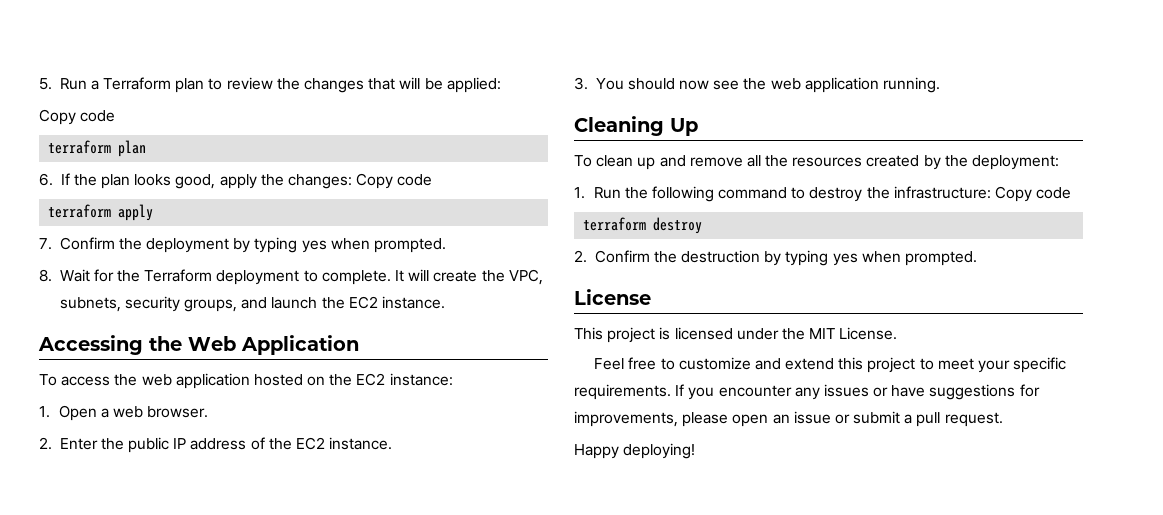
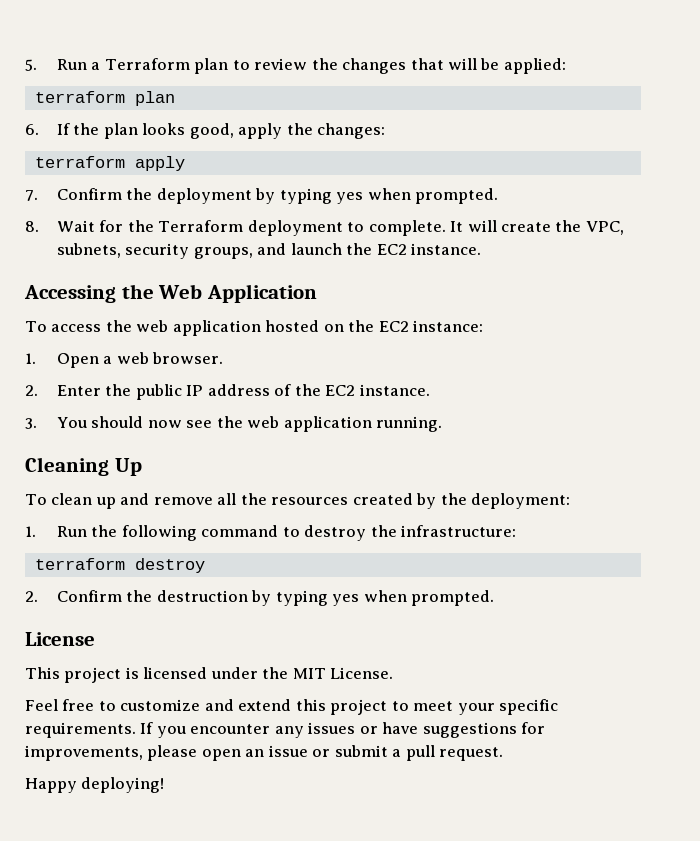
  5. Run a Terraform plan to review the changes that will be applied:
- Copy code
- 6. If the plan looks good, apply the changes: Copy code
+ 6. If the plan looks good, apply the changes:
- 1. Run the following command to destroy the infrastructure: Copy code
+ 1. Run the following command to destroy the infrastructure:

